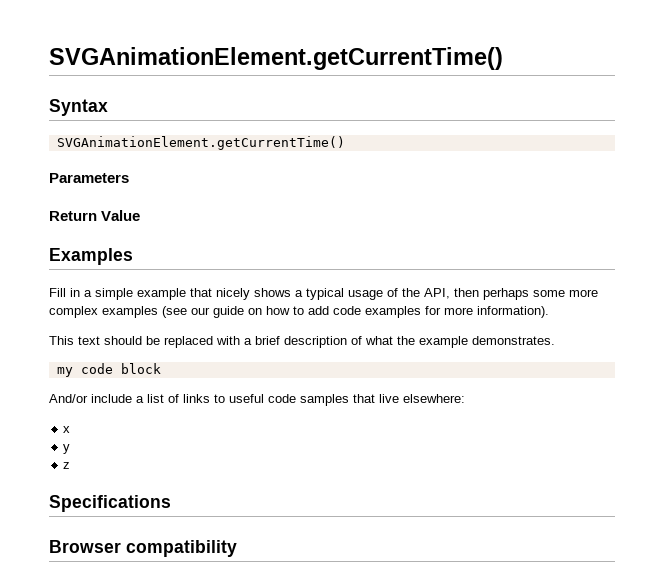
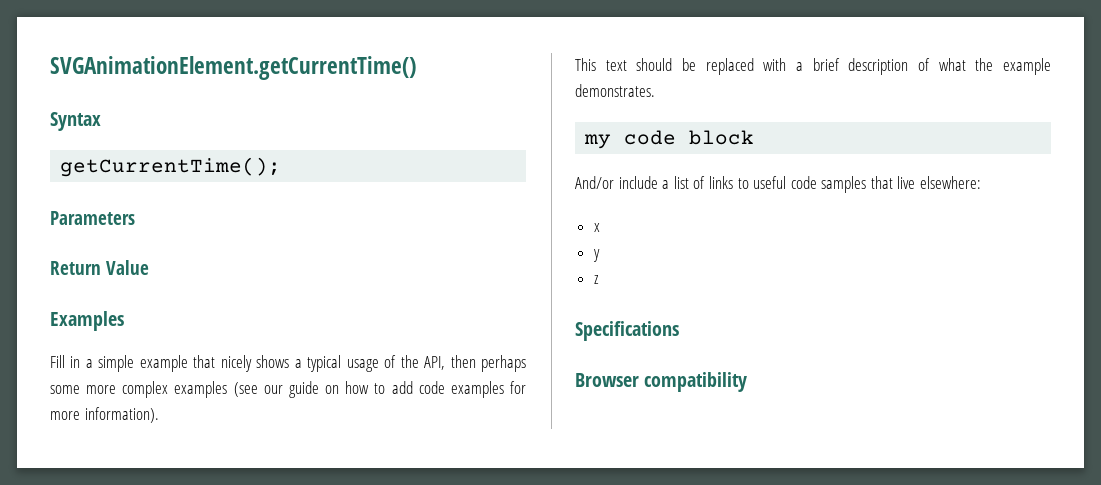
  Syntax
- SVGAnimationElement.getCurrentTime()
+ getCurrentTime();

